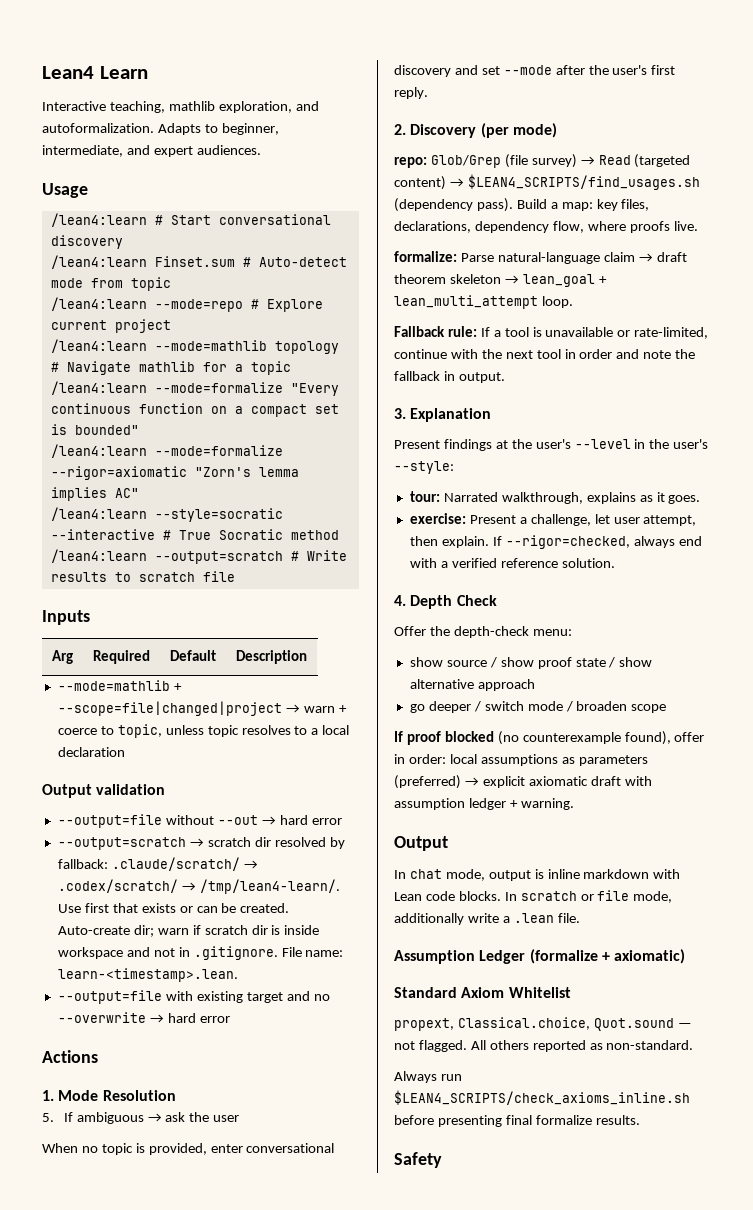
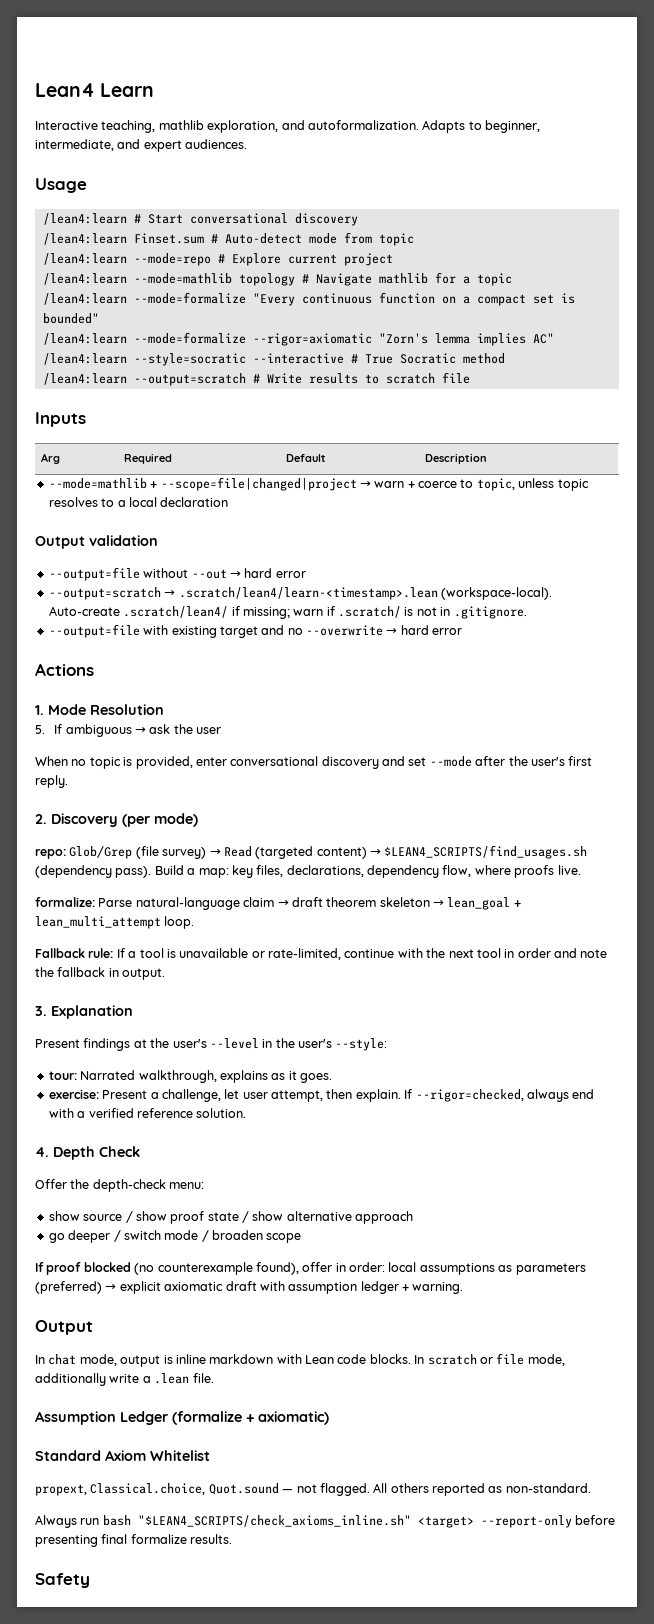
- --output=scratch → scratch dir resolved by fallback: .claude/scratch/ → .codex/scratch/ → /tmp/lean4-learn/. Use first that exists or can be created. Auto-create dir; warn if scratch dir is inside workspace and not in .gitignore. File name: learn-<timestamp>.lean.
+ --output=scratch → .scratch/lean4/learn-<timestamp>.lean (workspace-local). Auto-create .scratch/lean4/ if missing; warn if .scratch/ is not in .gitignore.
- Always run $LEAN4_SCRIPTS/check_axioms_inline.sh before presenting final formalize results.
+ Always run bash "$LEAN4_SCRIPTS/check_axioms_inline.sh" <target> --report-only before presenting final formalize results.

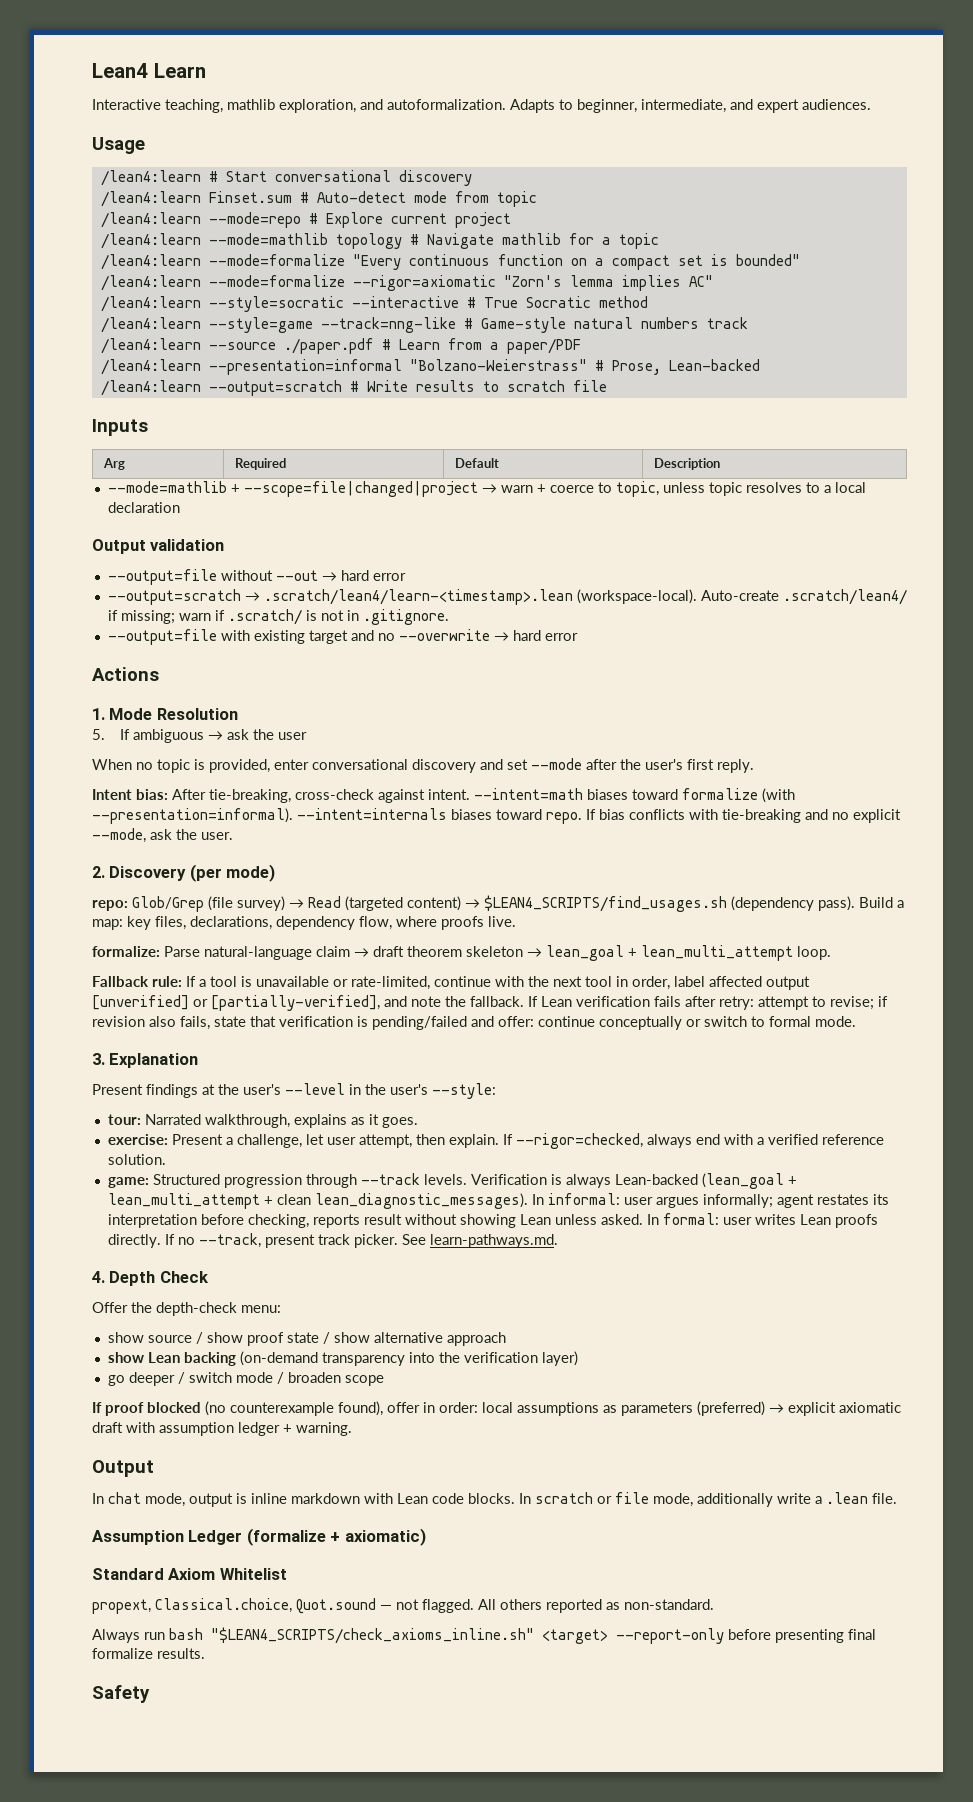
+ /lean4:learn --style=game --track=nng-like # Game-style natural numbers track
+ /lean4:learn --source ./paper.pdf # Learn from a paper/PDF
+ /lean4:learn --presentation=informal "Bolzano-Weierstrass" # Prose, Lean-backed
+ Intent bias: After tie-breaking, cross-check against intent. --intent=math biases toward formalize (with --presentation=informal). --intent=internals biases toward repo. If bias conflicts with tie-breaking and no explicit --mode, ask the user.
- Fallback rule: If a tool is unavailable or rate-limited, continue with the next tool in order and note the fallback in output.
+ Fallback rule: If a tool is unavailable or rate-limited, continue with the next tool in order, label affected output [unverified] or [partially-verified], and note the fallback. If Lean verification fails after retry: attempt to revise; if revision also fails, state that verification is pending/failed and offer: continue conceptually or switch to formal mode.
+ game: Structured progression through --track levels. Verification is always Lean-backed (lean_goal + lean_multi_attempt + clean lean_diagnostic_messages). In informal: user argues informally; agent restates its interpretation before checking, reports result without showing Lean unless asked. In formal: user writes Lean proofs directly. If no --track, present track picker. See learn-pathways.md.
+ show Lean backing (on-demand transparency into the verification layer)

